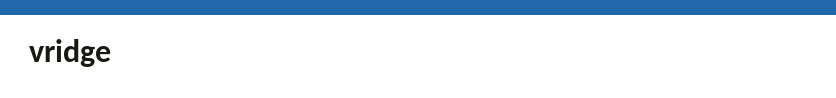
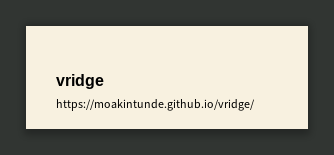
+ https://moakintunde.github.io/vridge/

